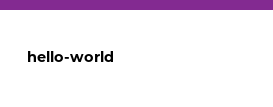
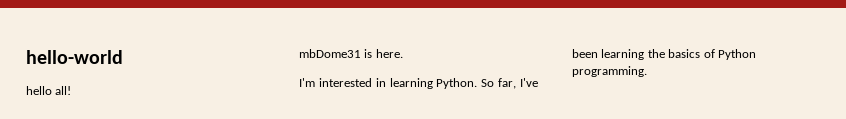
+ hello all!
+ mbDome31 is here.
+ I'm interested in learning Python. So far, I've been learning the basics of Python programming.

